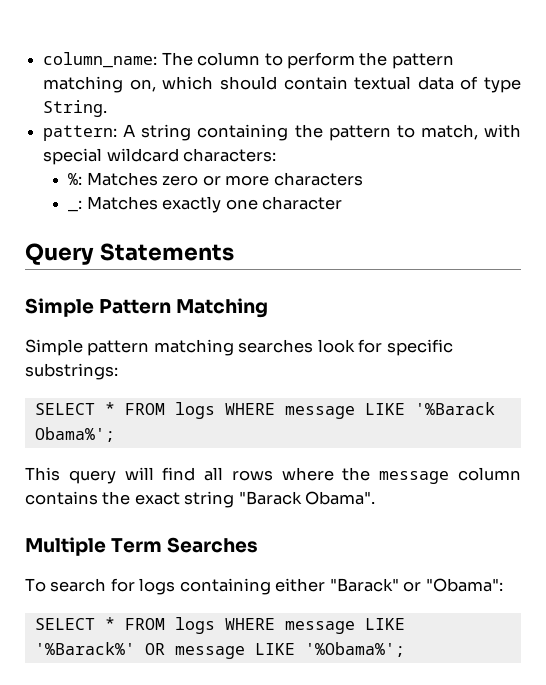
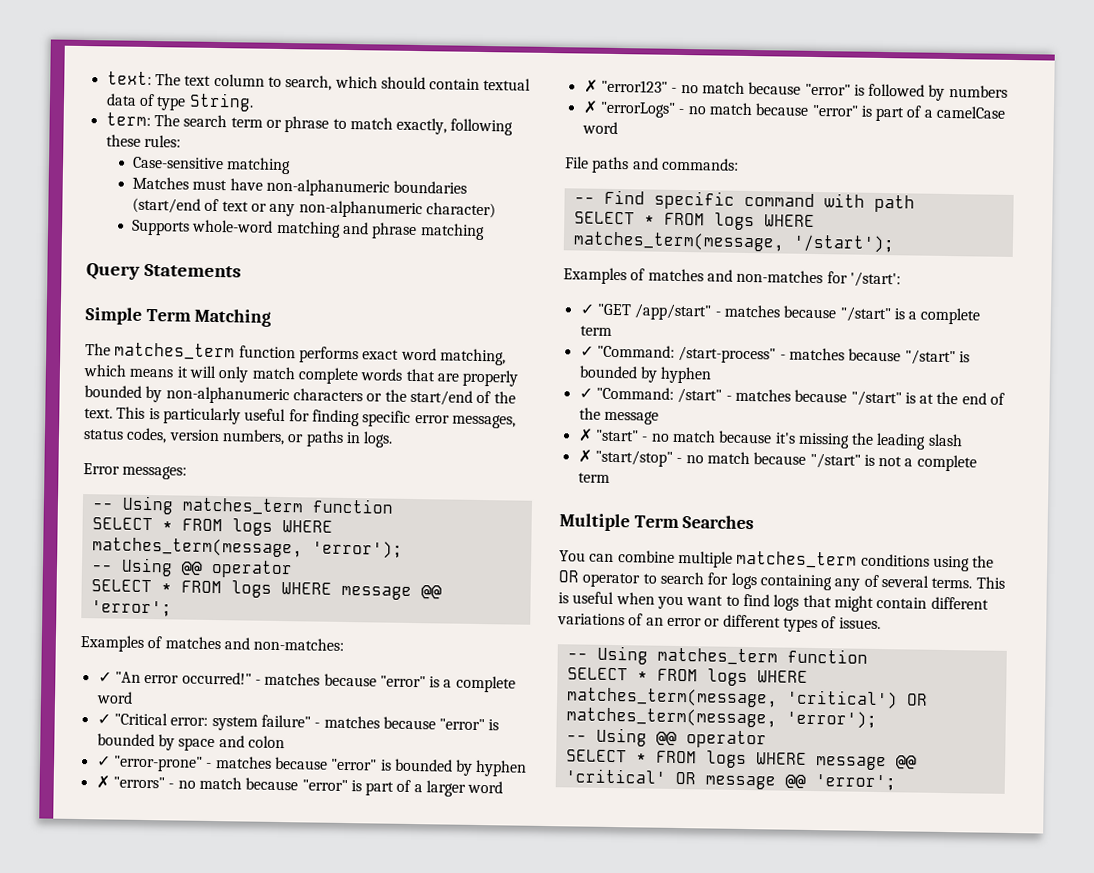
- column_name: The column to perform the pattern matching on, which should contain textual data of type String.
+ text: The text column to search, which should contain textual data of type String.
- pattern: A string containing the pattern to match, with special wildcard characters:
- %: Matches zero or more characters
- _: Matches exactly one character
+ term: The search term or phrase to match exactly, following these rules:
+ Case-sensitive matching
+ Matches must have non-alphanumeric boundaries (start/end of text or any non-alphanumeric character)
+ Supports whole-word matching and phrase matching
- Simple Pattern Matching
+ Simple Term Matching
- Simple pattern matching searches look for specific substrings:
- SELECT * FROM logs WHERE message LIKE '%Barack Obama%';
- This query will find all rows where the message column contains the exact string "Barack Obama".
+ The matches_term function performs exact word matching, which means it will only match complete words that are properly bounded by non-alphanumeric characters or the start/end of the text. This is particularly useful for finding specific error messages, status codes, version numbers, or paths in logs.
+ Error messages:
+ -- Using matches_term function
+ SELECT * FROM logs WHERE matches_term(message, 'error');
+ -- Using @@ operator
+ SELECT * FROM logs WHERE message @@ 'error';
+ Examples of matches and non-matches:
+ ✓ "An error occurred!" - matches because "error" is a complete word
+ ✓ "Critical error: system failure" - matches because "error" is bounded by space and colon
+ ✓ "error-prone" - matches because "error" is bounded by hyphen
+ ✗ "errors" - no match because "error" is part of a larger word
+ ✗ "error123" - no match because "error" is followed by numbers
+ ✗ "errorLogs" - no match because "error" is part of a camelCase word
+ File paths and commands:
+ -- Find specific command with path
+ SELECT * FROM logs WHERE matches_term(message, '/start');
+ Examples of matches and non-matches for '/start':
+ ✓ "GET /app/start" - matches because "/start" is a complete term
+ ✓ "Command: /start-process" - matches because "/start" is bounded by hyphen
+ ✓ "Command: /start" - matches because "/start" is at the end of the message
+ ✗ "start" - no match because it's missing the leading slash
+ ✗ "start/stop" - no match because "/start" is not a complete term
  Multiple Term Searches
- To search for logs containing either "Barack" or "Obama":
- SELECT * FROM logs WHERE message LIKE '%Barack%' OR message LIKE '%Obama%';
+ You can combine multiple matches_term conditions using the OR operator to search for logs containing any of several terms. This is useful when you want to find logs that might contain different variations of an error or different types of issues.
+ -- Using matches_term function
+ SELECT * FROM logs WHERE matches_term(message, 'critical') OR matches_term(message, 'error');
+ -- Using @@ operator
+ SELECT * FROM logs WHERE message @@ 'critical' OR message @@ 'error';

